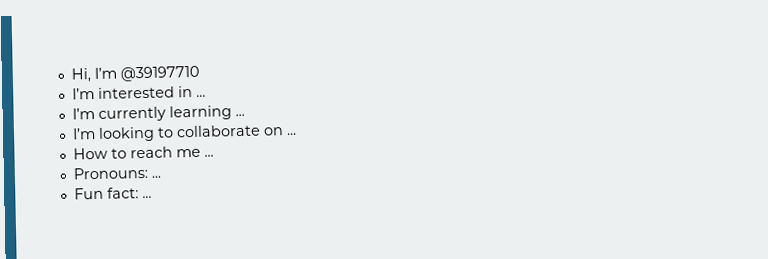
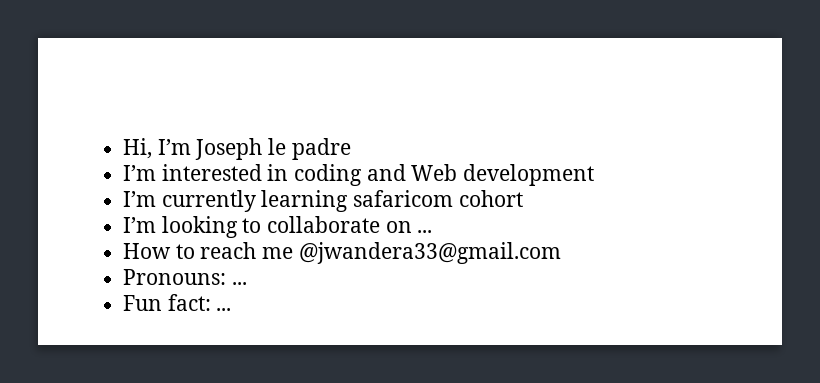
- Hi, I’m @39197710
+ Hi, I’m Joseph le padre
- I’m interested in ...
+ I’m interested in coding and Web development
- I’m currently learning ...
+ I’m currently learning safaricom cohort
- How to reach me ...
+ How to reach me @jwandera33@gmail.com

